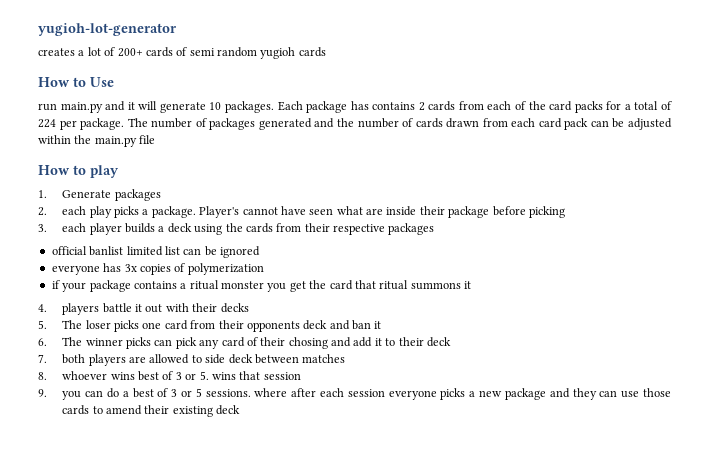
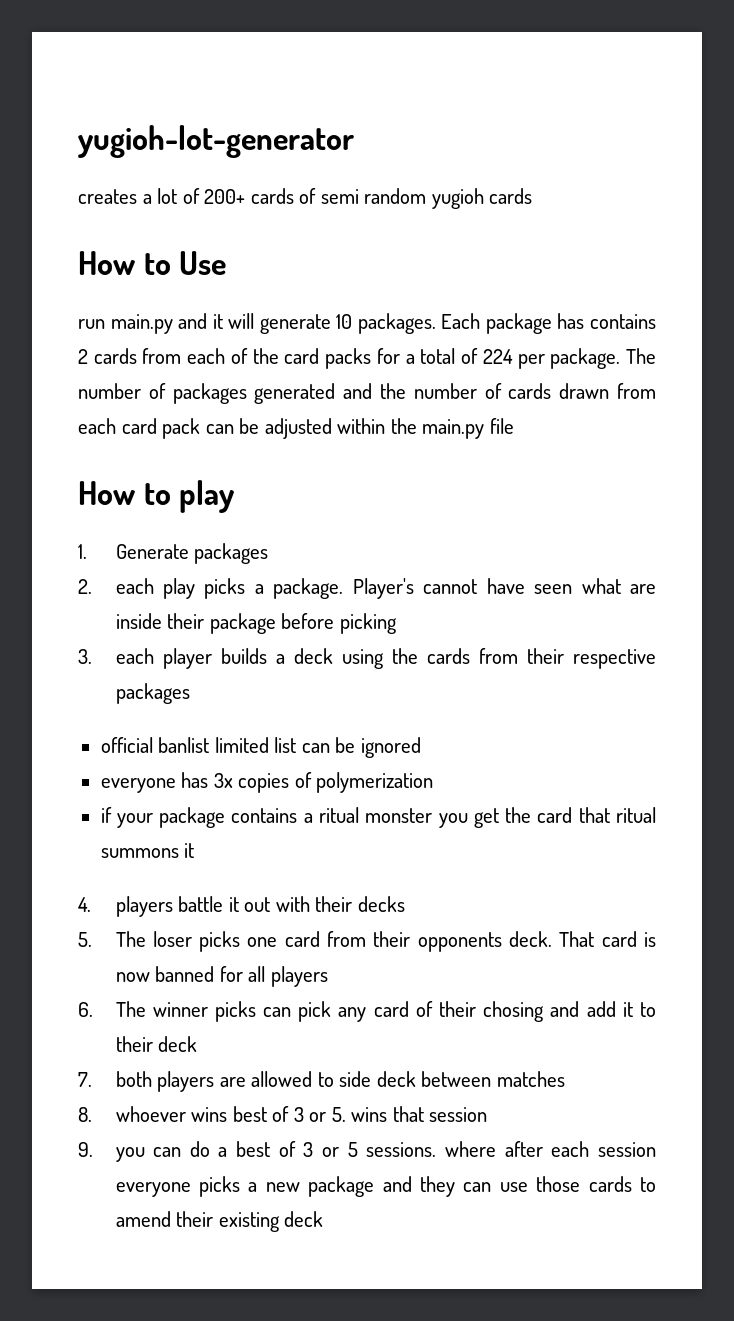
- 5. The loser picks one card from their opponents deck and ban it
+ 5. The loser picks one card from their opponents deck. That card is now banned for all players

